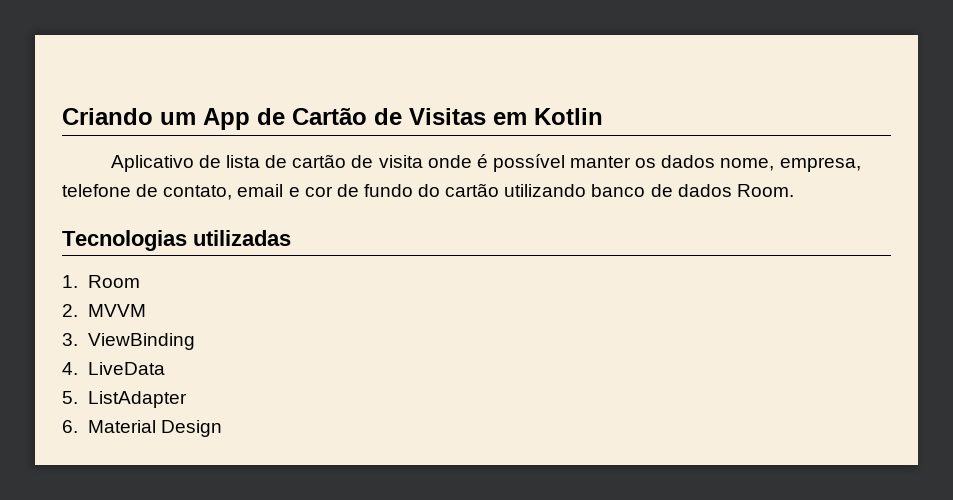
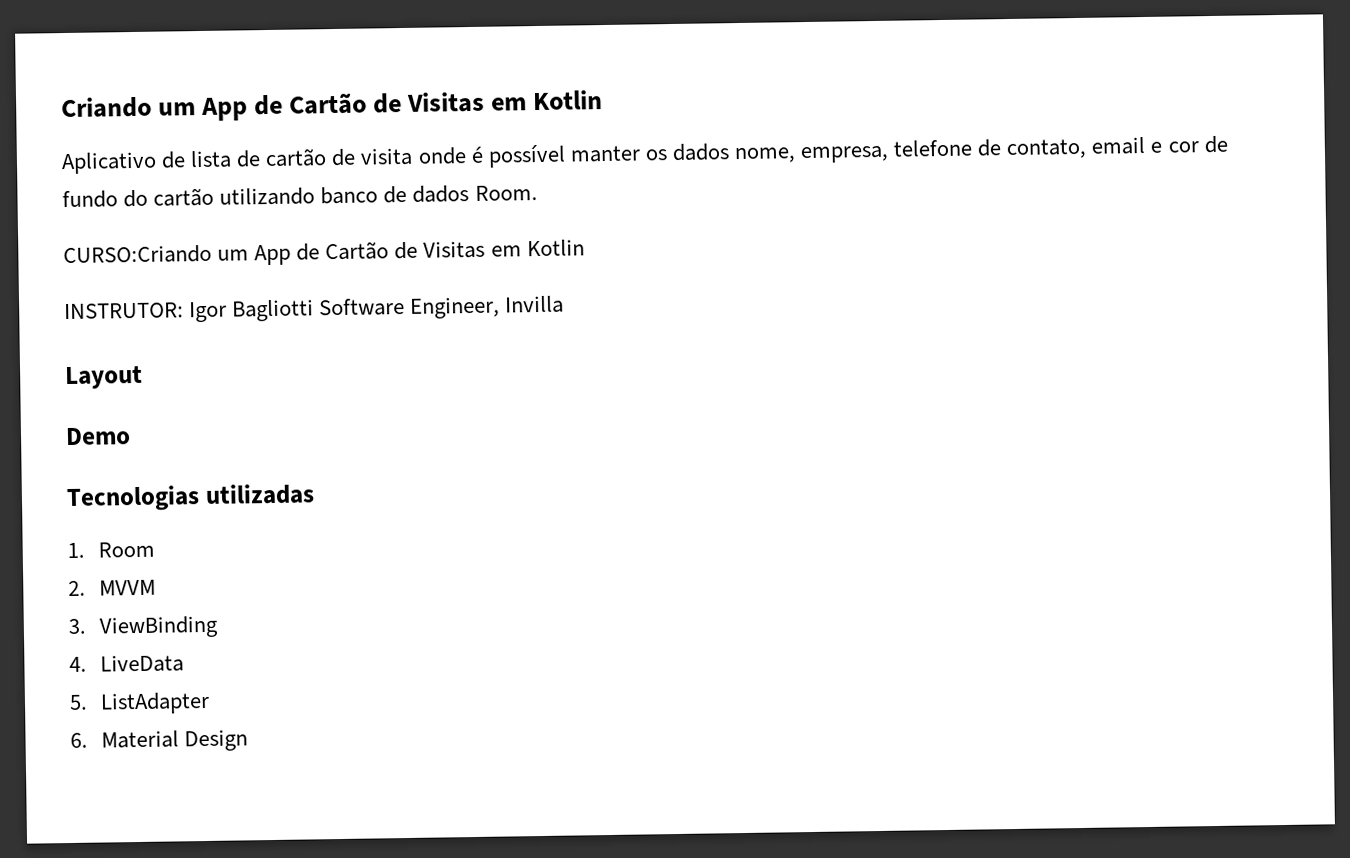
+ CURSO:Criando um App de Cartão de Visitas em Kotlin
+ INSTRUTOR: Igor Bagliotti Software Engineer, Invilla
+ Layout
+ Demo

